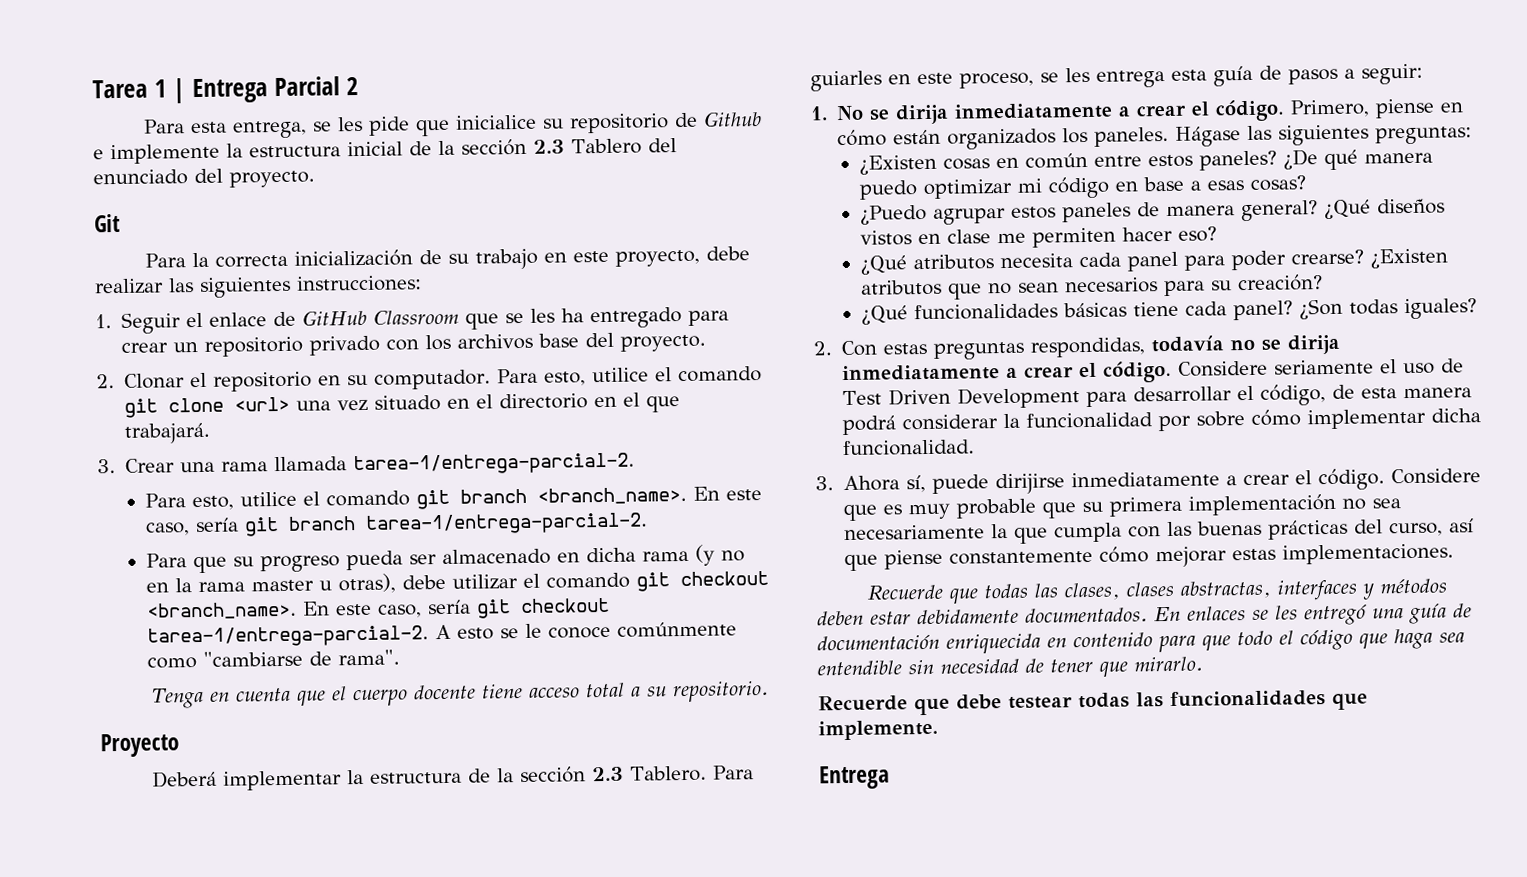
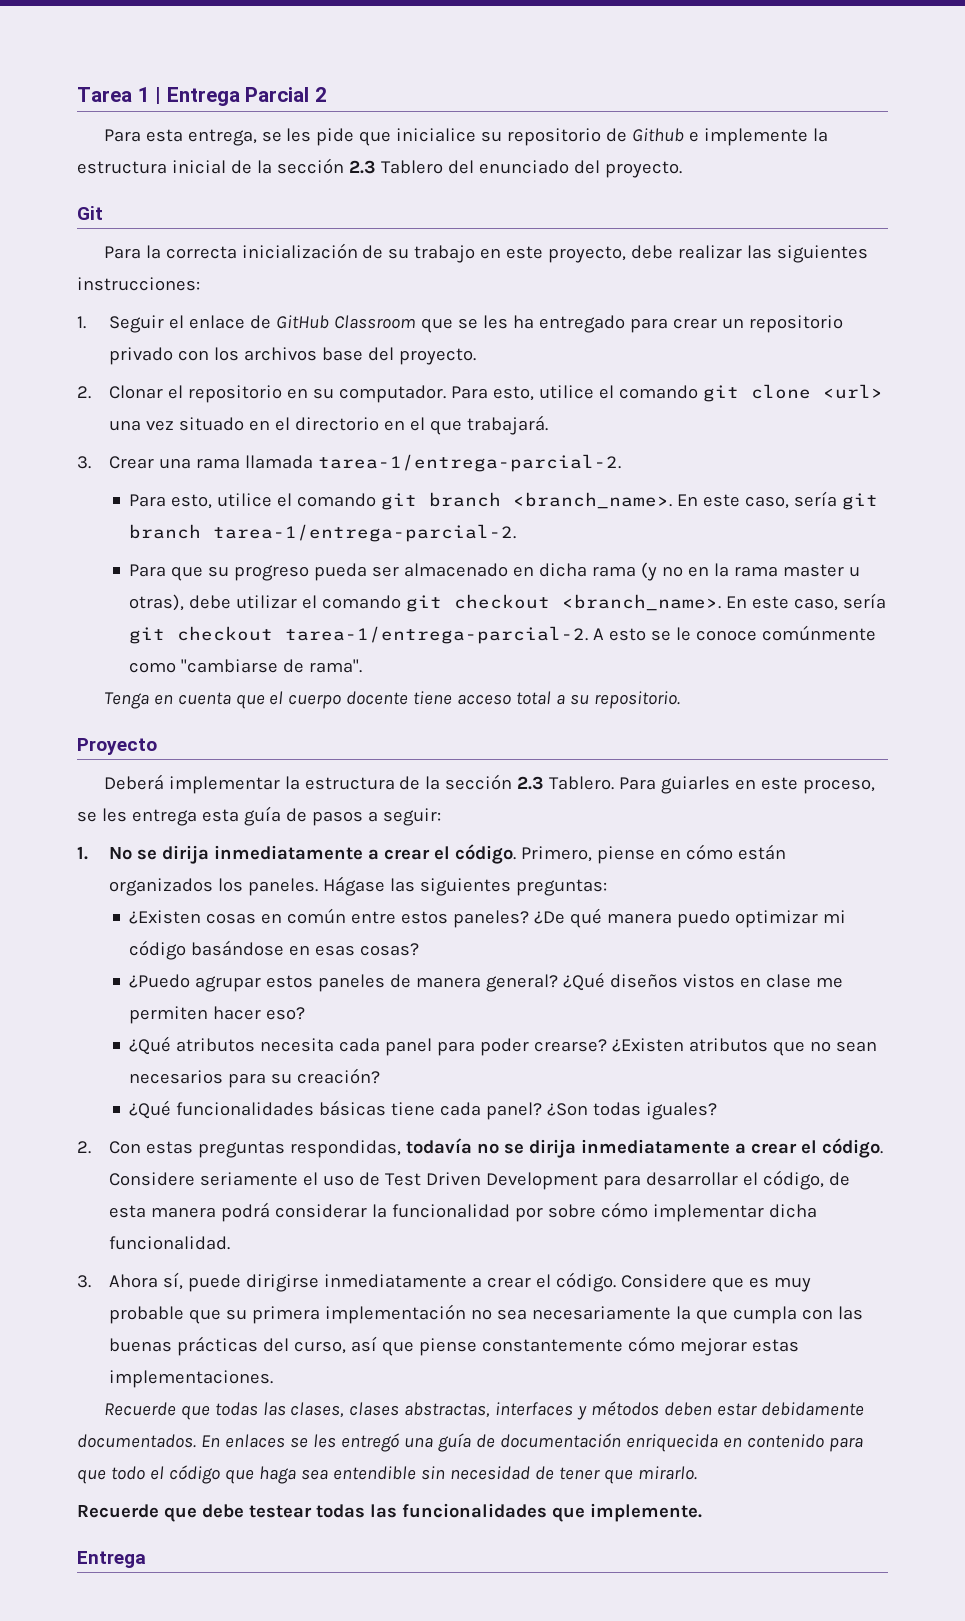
- ¿De qué manera puedo optimizar mi código en base a esas cosas?
+ ¿De qué manera puedo optimizar mi código basándose en esas cosas?
- 3. Ahora sí, puede dirijirse inmediatamente a crear el código.
+ 3. Ahora sí, puede dirigirse inmediatamente a crear el código.

